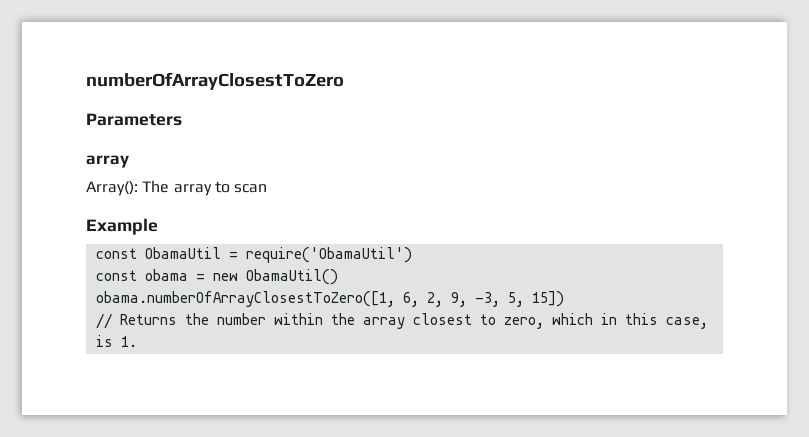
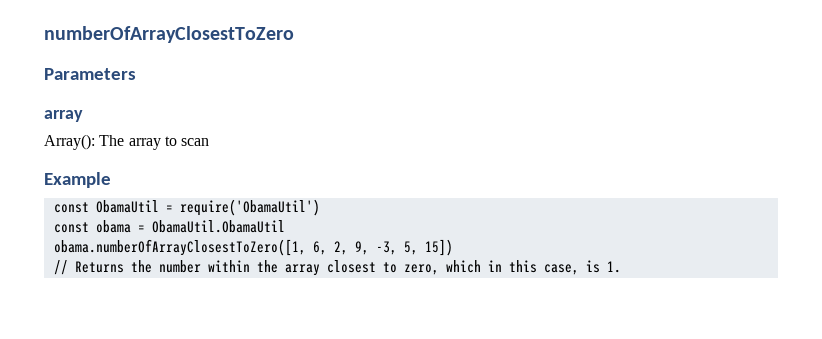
- const obama = new ObamaUtil()
+ const obama = ObamaUtil.ObamaUtil

